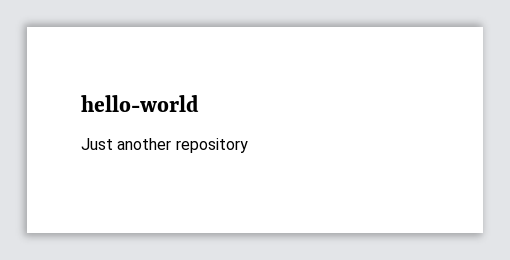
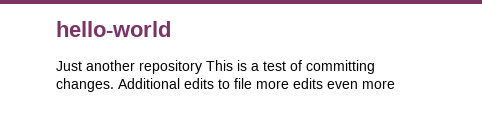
- Just another repository
+ Just another repository This is a test of committing changes. Additional edits to file more edits even more

